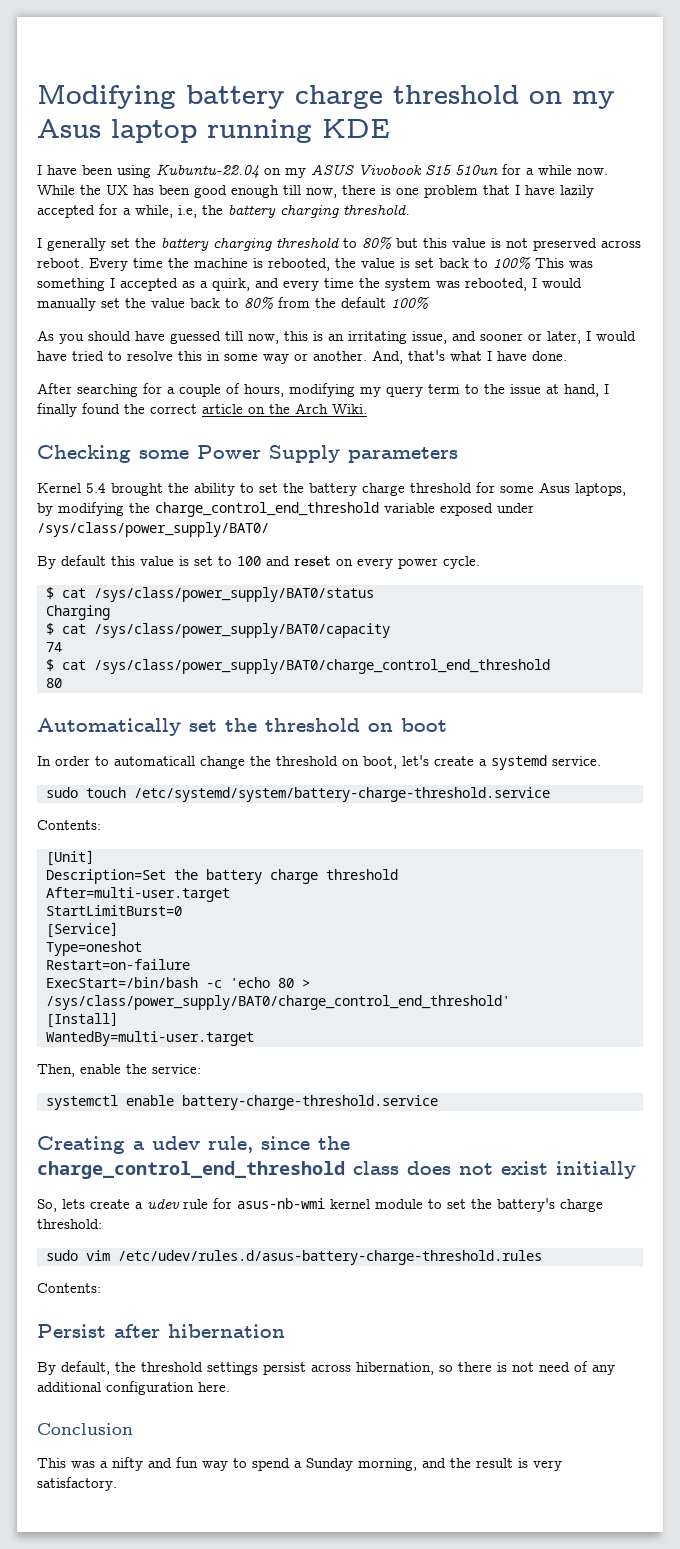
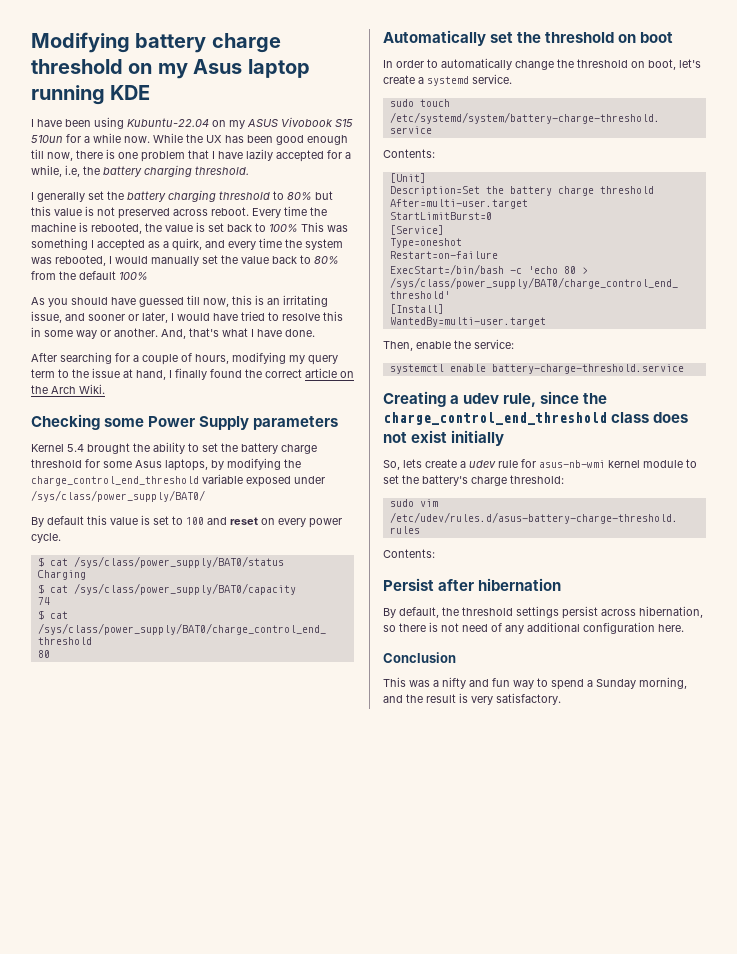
- In order to automaticall change the threshold on boot, let's create a systemd service.
+ In order to automatically change the threshold on boot, let's create a systemd service.

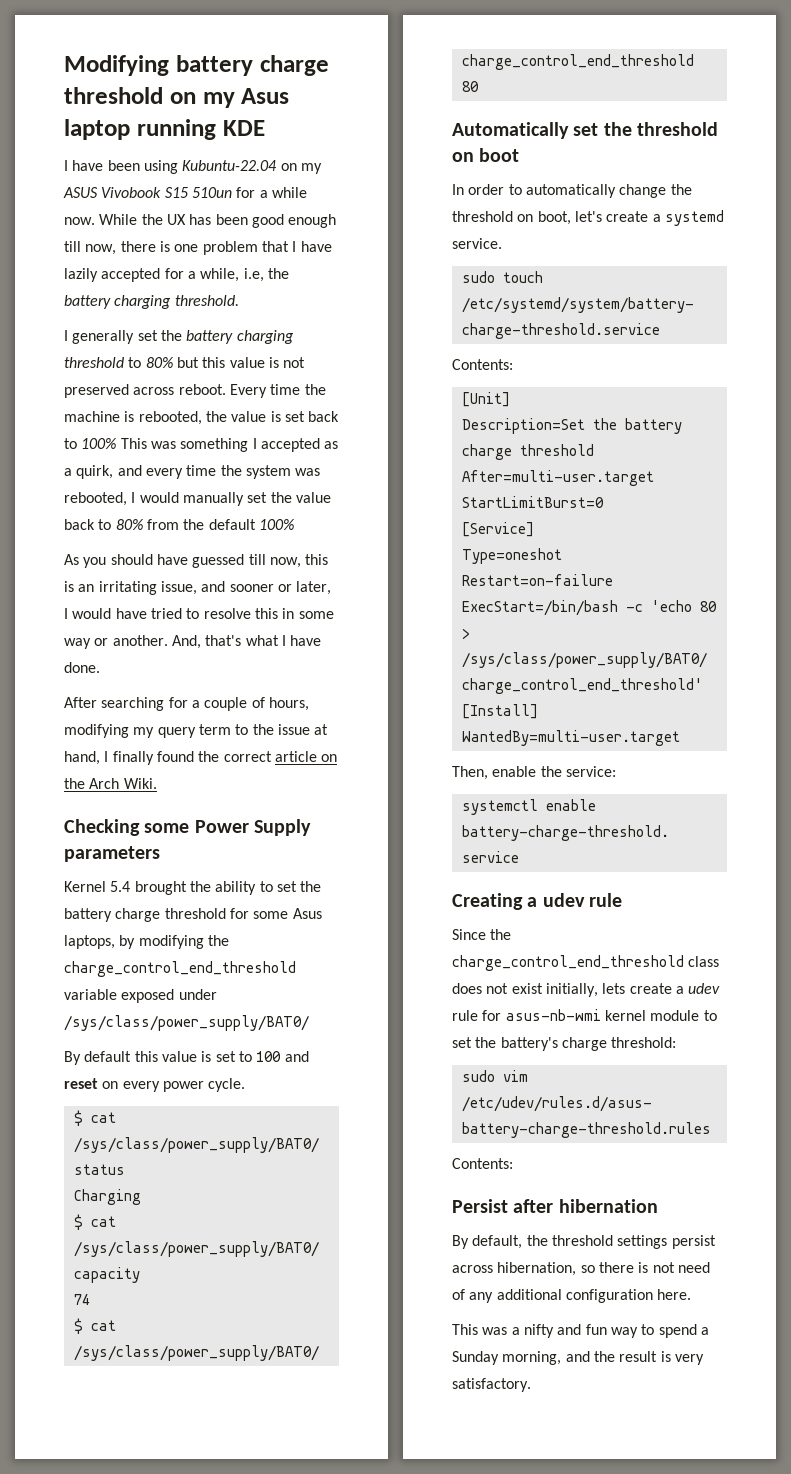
- Creating a udev rule, since the charge_control_end_threshold class does not exist initially
- So, lets create a udev rule for asus-nb-wmi kernel module to set the battery's charge threshold:
+ Creating a udev rule
+ Since the charge_control_end_threshold class does not exist initially, lets create a udev rule for asus-nb-wmi kernel module to set the battery's charge threshold:
- Conclusion

